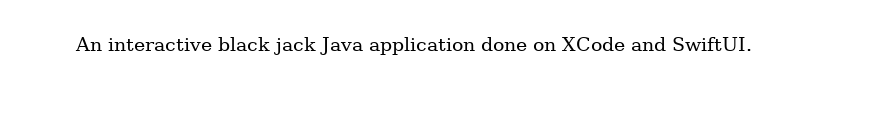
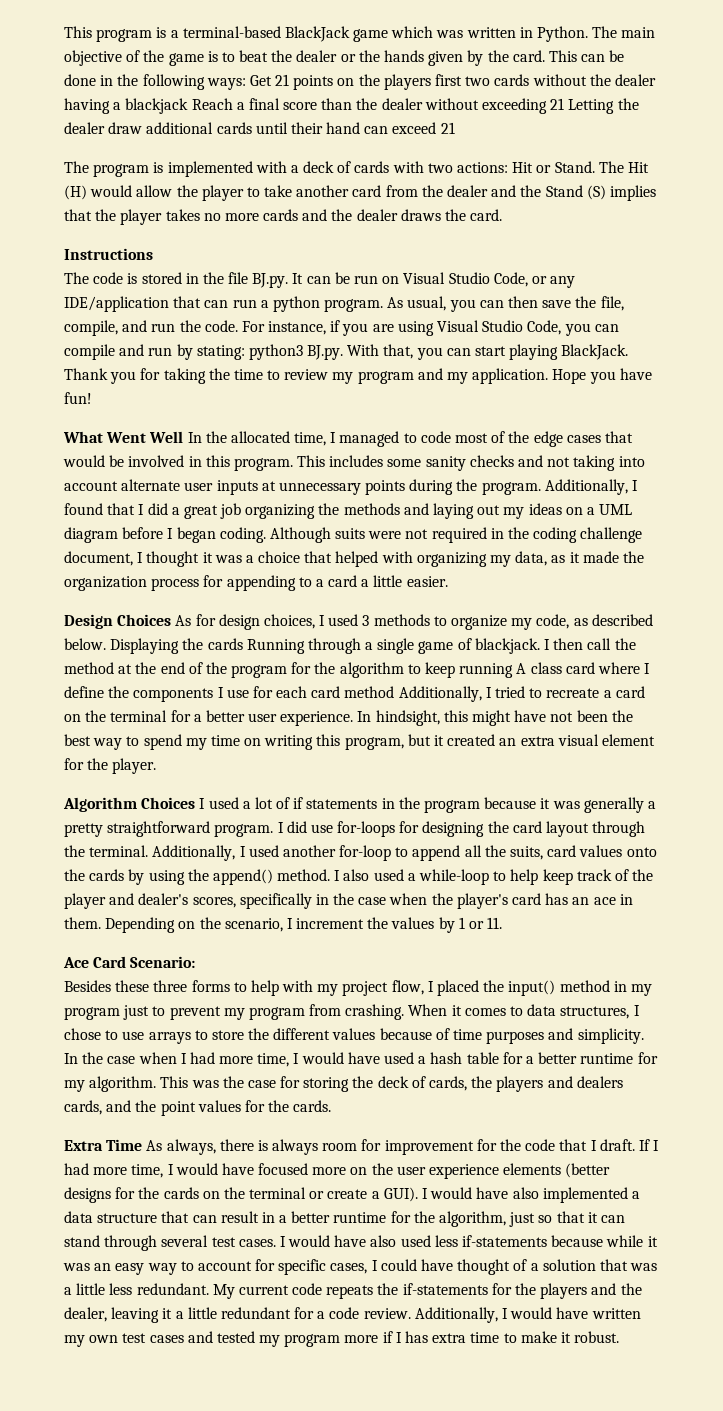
- An interactive black jack Java application done on XCode and SwiftUI.
+ This program is a terminal-based BlackJack game which was written in Python. The main objective of the game is to beat the dealer or the hands given by the card. This can be done in the following ways: Get 21 points on the players first two cards without the dealer having a blackjack Reach a final score than the dealer without exceeding 21 Letting the dealer draw additional cards until their hand can exceed 21
+ The program is implemented with a deck of cards with two actions: Hit or Stand. The Hit (H) would allow the player to take another card from the dealer and the Stand (S) implies that the player takes no more cards and the dealer draws the card.
+ Instructions
+ The code is stored in the file BJ.py. It can be run on Visual Studio Code, or any IDE/application that can run a python program. As usual, you can then save the file, compile, and run the code. For instance, if you are using Visual Studio Code, you can compile and run by stating: python3 BJ.py. With that, you can start playing BlackJack. Thank you for taking the time to review my program and my application. Hope you have fun!
+ What Went Well In the allocated time, I managed to code most of the edge cases that would be involved in this program. This includes some sanity checks and not taking into account alternate user inputs at unnecessary points during the program. Additionally, I found that I did a great job organizing the methods and laying out my ideas on a UML diagram before I began coding. Although suits were not required in the coding challenge document, I thought it was a choice that helped with organizing my data, as it made the organization process for appending to a card a little easier.
+ Design Choices As for design choices, I used 3 methods to organize my code, as described below. Displaying the cards Running through a single game of blackjack. I then call the method at the end of the program for the algorithm to keep running A class card where I define the components I use for each card method Additionally, I tried to recreate a card on the terminal for a better user experience. In hindsight, this might have not been the best way to spend my time on writing this program, but it created an extra visual element for the player.
+ Algorithm Choices I used a lot of if statements in the program because it was generally a pretty straightforward program. I did use for-loops for designing the card layout through the terminal. Additionally, I used another for-loop to append all the suits, card values onto the cards by using the append() method. I also used a while-loop to help keep track of the player and dealer's scores, specifically in the case when the player's card has an ace in them. Depending on the scenario, I increment the values by 1 or 11.
+ Ace Card Scenario:
+ Besides these three forms to help with my project flow, I placed the input() method in my program just to prevent my program from crashing. When it comes to data structures, I chose to use arrays to store the different values because of time purposes and simplicity. In the case when I had more time, I would have used a hash table for a better runtime for my algorithm. This was the case for storing the deck of cards, the players and dealers cards, and the point values for the cards.
+ Extra Time As always, there is always room for improvement for the code that I draft. If I had more time, I would have focused more on the user experience elements (better designs for the cards on the terminal or create a GUI). I would have also implemented a data structure that can result in a better runtime for the algorithm, just so that it can stand through several test cases. I would have also used less if-statements because while it was an easy way to account for specific cases, I could have thought of a solution that was a little less redundant. My current code repeats the if-statements for the players and the dealer, leaving it a little redundant for a code review. Additionally, I would have written my own test cases and tested my program more if I has extra time to make it robust.

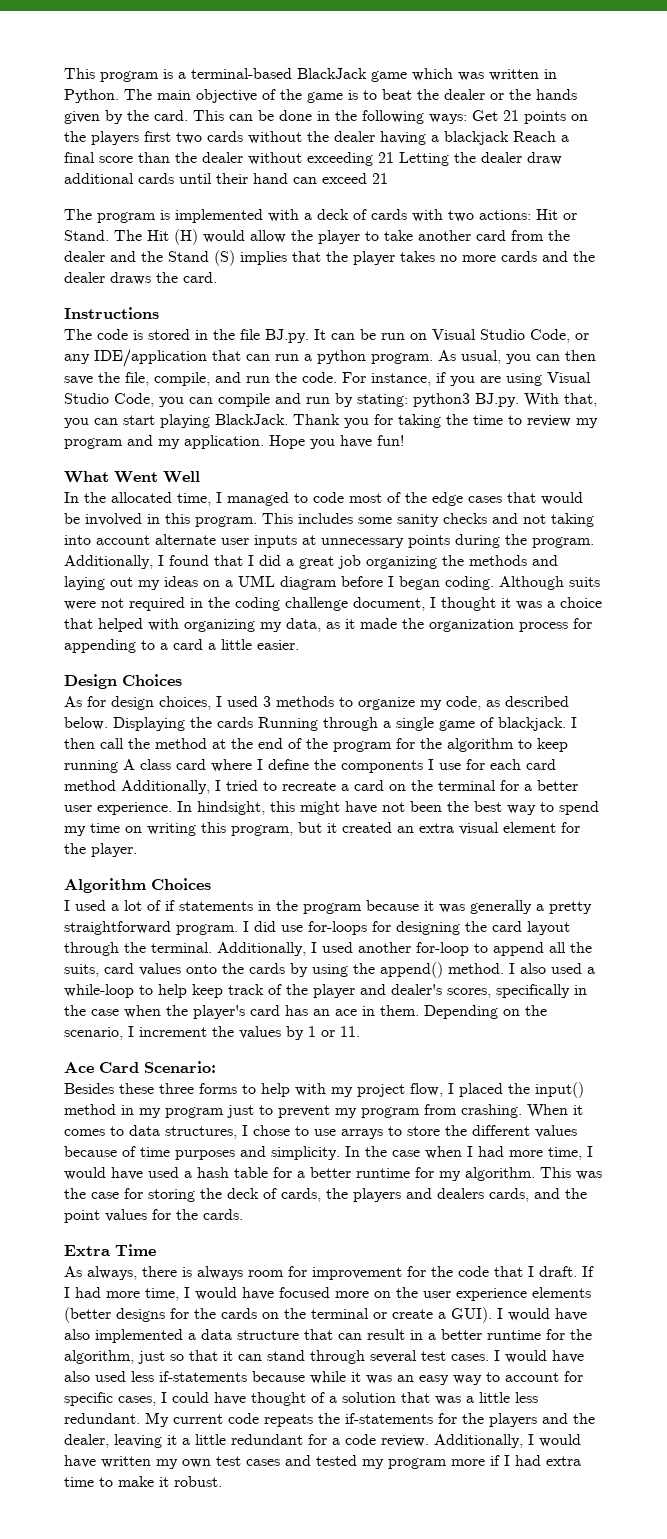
- What Went Well In the allocated time, I managed to code most of the edge cases that would be involved in this program.
+ What Went Well
+ In the allocated time, I managed to code most of the edge cases that would be involved in this program.
- Design Choices As for design choices, I used 3 methods to organize my code, as described below.
+ Design Choices
+ As for design choices, I used 3 methods to organize my code, as described below.
- Algorithm Choices I used a lot of if statements in the program because it was generally a pretty straightforward program.
+ Algorithm Choices
+ I used a lot of if statements in the program because it was generally a pretty straightforward program.
- Extra Time As always, there is always room for improvement for the code that I draft.
+ Extra Time
+ As always, there is always room for improvement for the code that I draft.
- Additionally, I would have written my own test cases and tested my program more if I has extra time to make it robust.
+ Additionally, I would have written my own test cases and tested my program more if I had extra time to make it robust.

